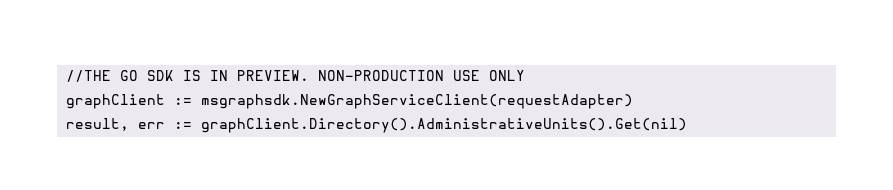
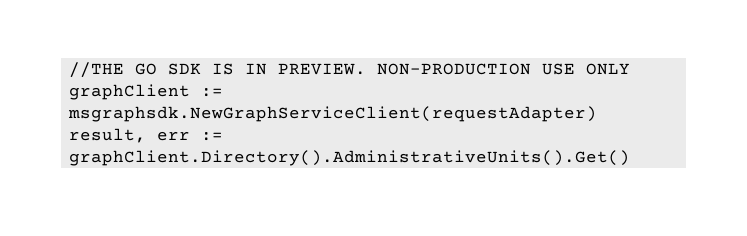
- result, err := graphClient.Directory().AdministrativeUnits().Get(nil)
+ result, err := graphClient.Directory().AdministrativeUnits().Get()

